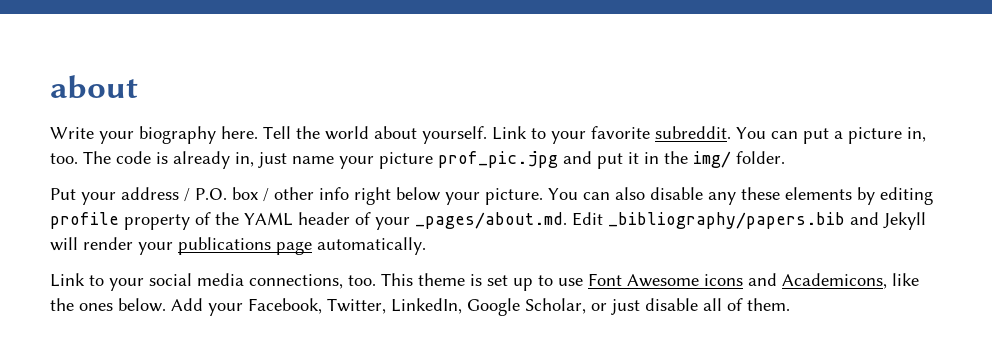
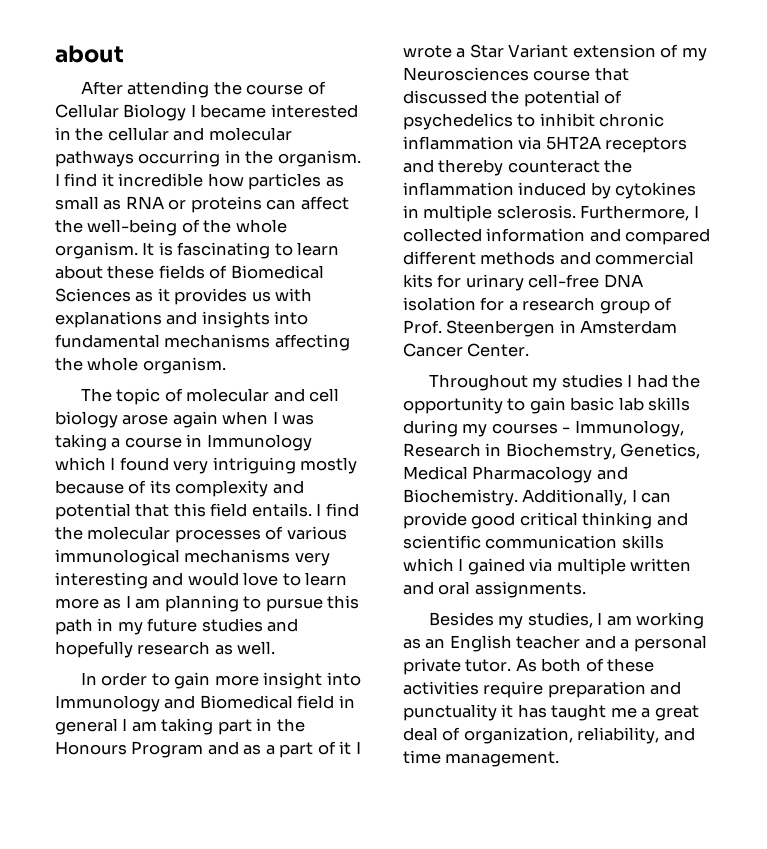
- Write your biography here. Tell the world about yourself. Link to your favorite subreddit. You can put a picture in, too. The code is already in, just name your picture prof_pic.jpg and put it in the img/ folder.
- Put your address / P.O. box / other info right below your picture. You can also disable any these elements by editing profile property of the YAML header of your _pages/about.md. Edit _bibliography/papers.bib and Jekyll will render your publications page automatically.
- Link to your social media connections, too. This theme is set up to use Font Awesome icons and Academicons, like the ones below. Add your Facebook, Twitter, LinkedIn, Google Scholar, or just disable all of them.
+ After attending the course of Cellular Biology I became interested in the cellular and molecular pathways occurring in the organism. I find it incredible how particles as small as RNA or proteins can affect the well-being of the whole organism. It is fascinating to learn about these fields of Biomedical Sciences as it provides us with explanations and insights into fundamental mechanisms affecting the whole organism.
+ The topic of molecular and cell biology arose again when I was taking a course in Immunology which I found very intriguing mostly because of its complexity and potential that this field entails. I find the molecular processes of various immunological mechanisms very interesting and would love to learn more as I am planning to pursue this path in my future studies and hopefully research as well.
+ In order to gain more insight into Immunology and Biomedical field in general I am taking part in the Honours Program and as a part of it I wrote a Star Variant extension of my Neurosciences course that discussed the potential of psychedelics to inhibit chronic inflammation via 5HT2A receptors and thereby counteract the inflammation induced by cytokines in multiple sclerosis. Furthermore, I collected information and compared different methods and commercial kits for urinary cell-free DNA isolation for a research group of Prof. Steenbergen in Amsterdam Cancer Center.
+ Throughout my studies I had the opportunity to gain basic lab skills during my courses - Immunology, Research in Biochemstry, Genetics, Medical Pharmacology and Biochemistry. Additionally, I can provide good critical thinking and scientific communication skills which I gained via multiple written and oral assignments.
+ Besides my studies, I am working as an English teacher and a personal private tutor. As both of these activities require preparation and punctuality it has taught me a great deal of organization, reliability, and time management.

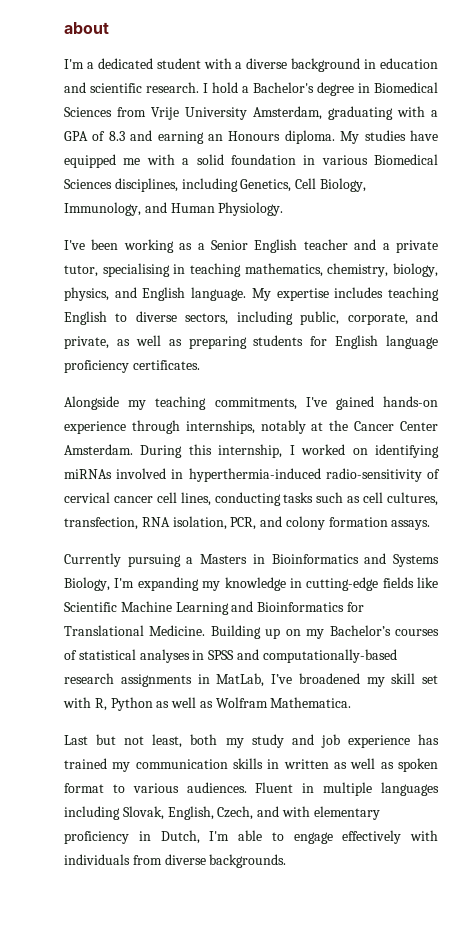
- After attending the course of Cellular Biology I became interested in the cellular and molecular pathways occurring in the organism. I find it incredible how particles as small as RNA or proteins can affect the well-being of the whole organism. It is fascinating to learn about these fields of Biomedical Sciences as it provides us with explanations and insights into fundamental mechanisms affecting the whole organism.
- The topic of molecular and cell biology arose again when I was taking a course in Immunology which I found very intriguing mostly because of its complexity and potential that this field entails. I find the molecular processes of various immunological mechanisms very interesting and would love to learn more as I am planning to pursue this path in my future studies and hopefully research as well.
- In order to gain more insight into Immunology and Biomedical field in general I am taking part in the Honours Program and as a part of it I wrote a Star Variant extension of my Neurosciences course that discussed the potential of psychedelics to inhibit chronic inflammation via 5HT2A receptors and thereby counteract the inflammation induced by cytokines in multiple sclerosis. Furthermore, I collected information and compared different methods and commercial kits for urinary cell-free DNA isolation for a research group of Prof. Steenbergen in Amsterdam Cancer Center.
- Throughout my studies I had the opportunity to gain basic lab skills during my courses - Immunology, Research in Biochemstry, Genetics, Medical Pharmacology and Biochemistry. Additionally, I can provide good critical thinking and scientific communication skills which I gained via multiple written and oral assignments.
- Besides my studies, I am working as an English teacher and a personal private tutor. As both of these activities require preparation and punctuality it has taught me a great deal of organization, reliability, and time management.
+ I'm a dedicated student with a diverse background in education and scientific research. I hold a Bachelor's degree in Biomedical Sciences from Vrije University Amsterdam, graduating with a GPA of 8.3 and earning an Honours diploma. My studies have equipped me with a solid foundation in various Biomedical Sciences disciplines, including Genetics, Cell Biology, Immunology, and Human Physiology.
+ I've been working as a Senior English teacher and a private tutor, specialising in teaching mathematics, chemistry, biology, physics, and English language. My expertise includes teaching English to diverse sectors, including public, corporate, and private, as well as preparing students for English language proficiency certificates.
+ Alongside my teaching commitments, I've gained hands-on experience through internships, notably at the Cancer Center Amsterdam. During this internship, I worked on identifying miRNAs involved in hyperthermia-induced radio-sensitivity of cervical cancer cell lines, conducting tasks such as cell cultures, transfection, RNA isolation, PCR, and colony formation assays.
+ Currently pursuing a Masters in Bioinformatics and Systems Biology, I'm expanding my knowledge in cutting-edge fields like Scientific Machine Learning and Bioinformatics for Translational Medicine. Building up on my Bachelor’s courses of statistical analyses in SPSS and computationally-based research assignments in MatLab, I’ve broadened my skill set with R, Python as well as Wolfram Mathematica.
+ Last but not least, both my study and job experience has trained my communication skills in written as well as spoken format to various audiences. Fluent in multiple languages including Slovak, English, Czech, and with elementary proficiency in Dutch, I'm able to engage effectively with individuals from diverse backgrounds.

